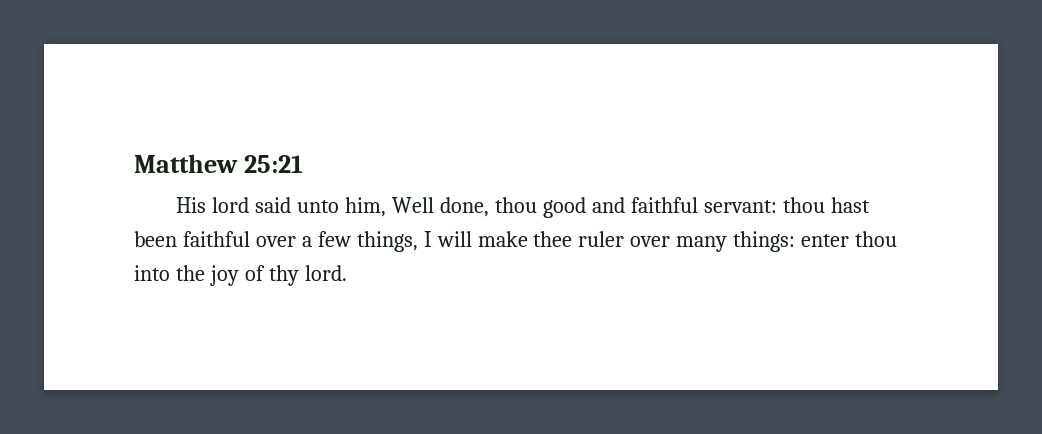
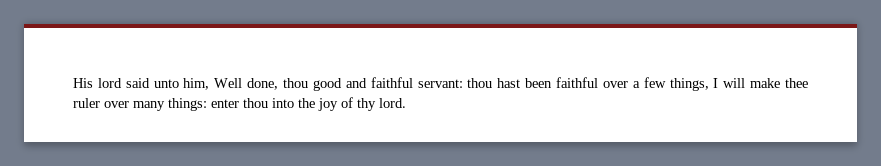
- Matthew 25:21

